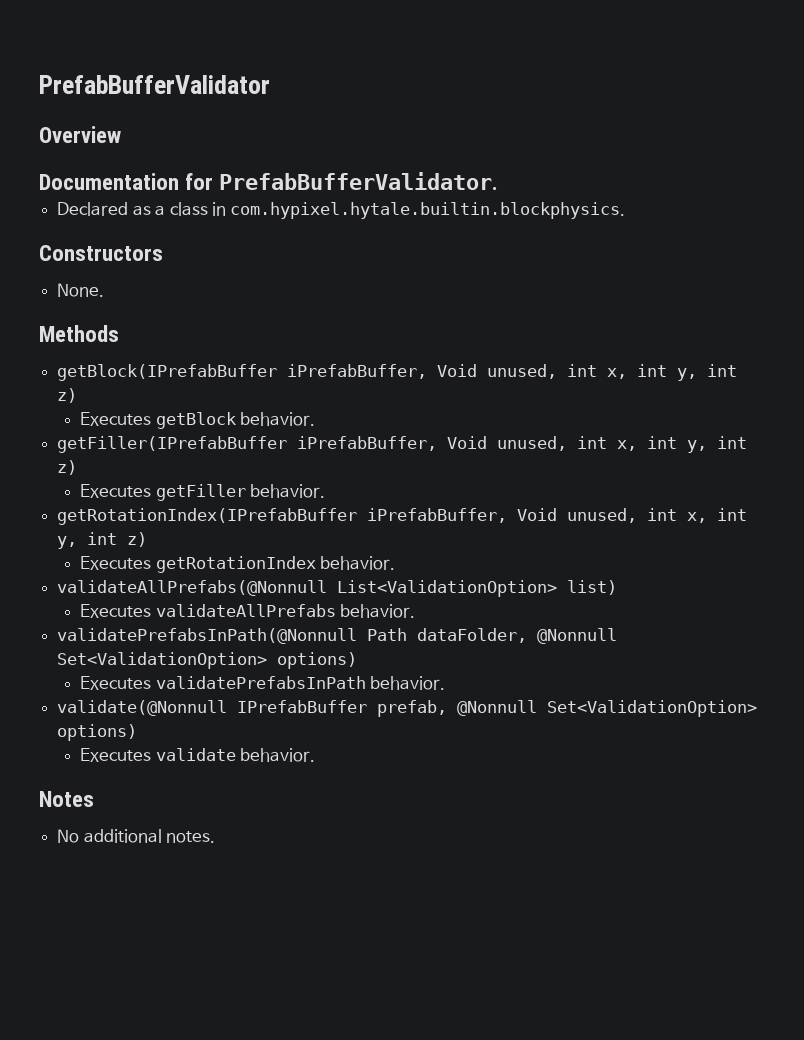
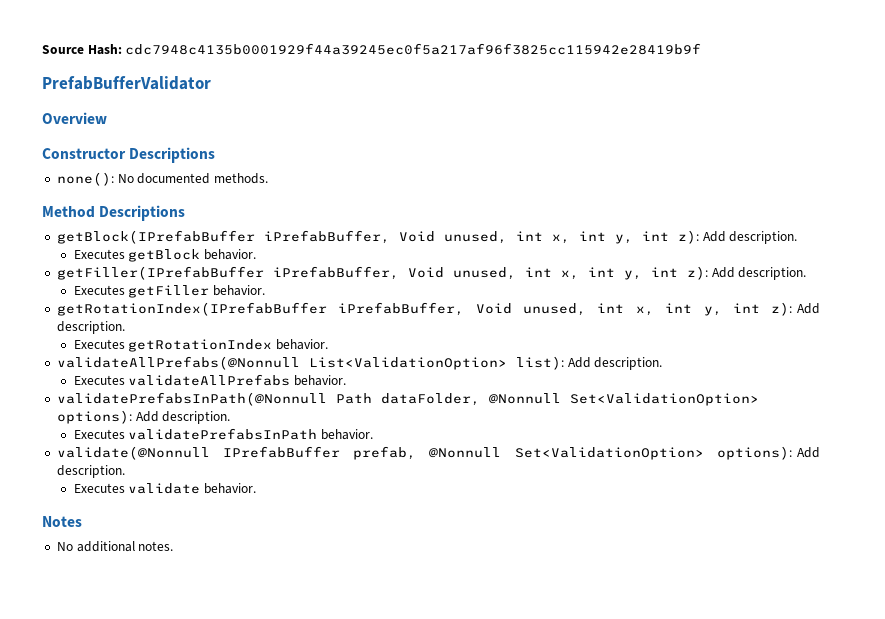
+ Source Hash: cdc7948c4135b0001929f44a39245ec0f5a217af96f3825cc115942e28419b9f
- Documentation for PrefabBufferValidator.
- Declared as a class in com.hypixel.hytale.builtin.blockphysics.
- Constructors
- None.
- Methods
+ Constructor Descriptions
+ none(): No documented methods.
+ Method Descriptions
- getBlock(IPrefabBuffer iPrefabBuffer, Void unused, int x, int y, int z)
+ getBlock(IPrefabBuffer iPrefabBuffer, Void unused, int x, int y, int z): Add description.
- getFiller(IPrefabBuffer iPrefabBuffer, Void unused, int x, int y, int z)
+ getFiller(IPrefabBuffer iPrefabBuffer, Void unused, int x, int y, int z): Add description.
- getRotationIndex(IPrefabBuffer iPrefabBuffer, Void unused, int x, int y, int z)
+ getRotationIndex(IPrefabBuffer iPrefabBuffer, Void unused, int x, int y, int z): Add description.
- validateAllPrefabs(@Nonnull List<ValidationOption> list)
+ validateAllPrefabs(@Nonnull List<ValidationOption> list): Add description.
- validatePrefabsInPath(@Nonnull Path dataFolder, @Nonnull Set<ValidationOption> options)
+ validatePrefabsInPath(@Nonnull Path dataFolder, @Nonnull Set<ValidationOption> options): Add description.
- validate(@Nonnull IPrefabBuffer prefab, @Nonnull Set<ValidationOption> options)
+ validate(@Nonnull IPrefabBuffer prefab, @Nonnull Set<ValidationOption> options): Add description.

